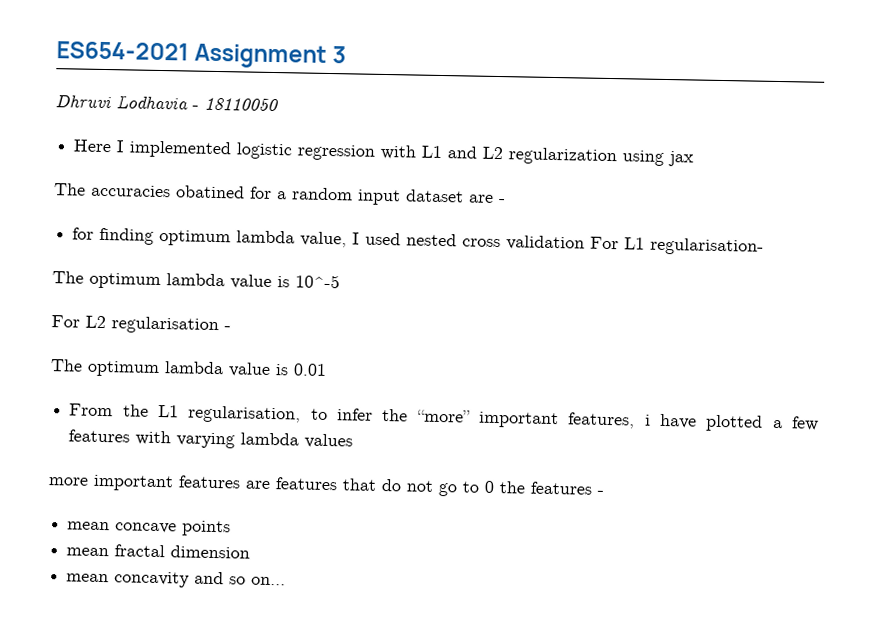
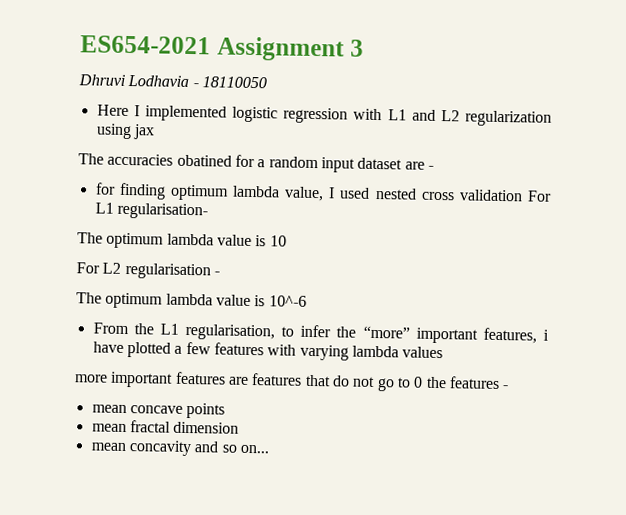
- The optimum lambda value is 10^-5
+ The optimum lambda value is 10
- The optimum lambda value is 0.01
+ The optimum lambda value is 10^-6

